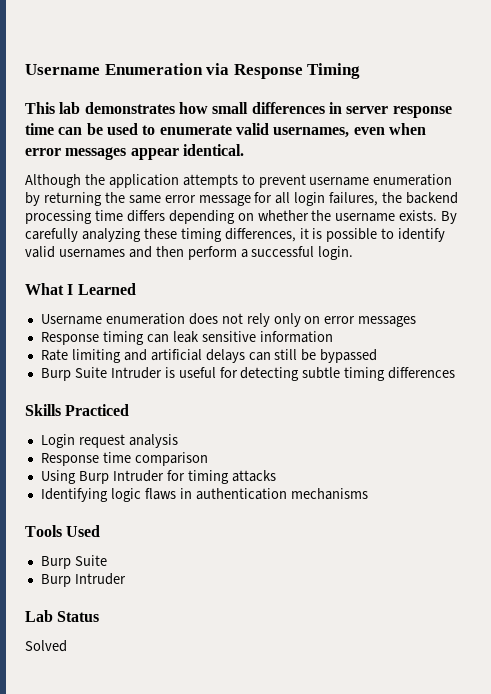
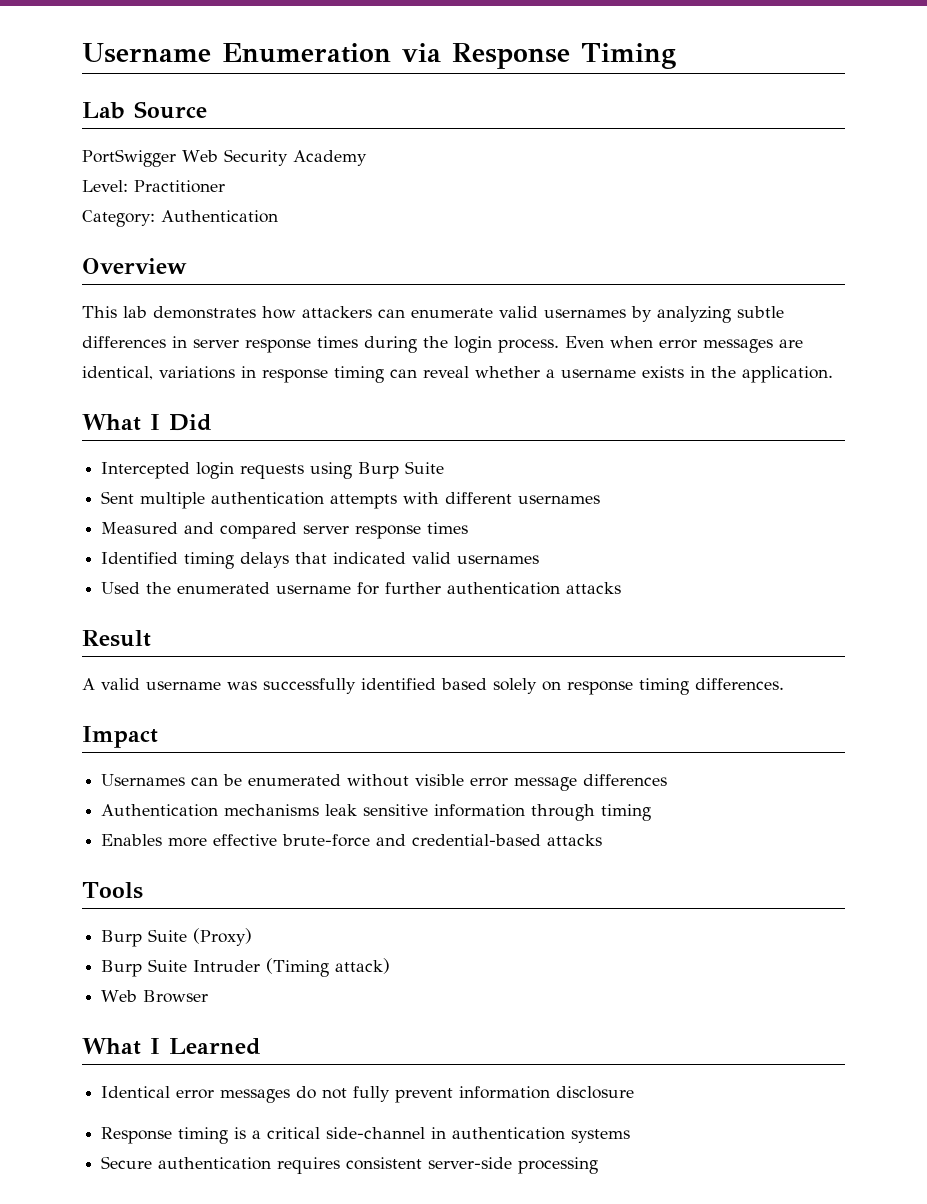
- This lab demonstrates how small differences in server response time can be used to enumerate valid usernames, even when error messages appear identical.
- Although the application attempts to prevent username enumeration by returning the same error message for all login failures, the backend processing time differs depending on whether the username exists. By carefully analyzing these timing differences, it is possible to identify valid usernames and then perform a successful login.
+ Lab Source
+ PortSwigger Web Security Academy
+ Level: Practitioner
+ Category: Authentication
+ Overview
+ This lab demonstrates how attackers can enumerate valid usernames by analyzing subtle differences in server response times during the login process. Even when error messages are identical, variations in response timing can reveal whether a username exists in the application.
+ What I Did
+ Intercepted login requests using Burp Suite
+ Sent multiple authentication attempts with different usernames
+ Measured and compared server response times
+ Identified timing delays that indicated valid usernames
+ Used the enumerated username for further authentication attacks
+ Result
+ A valid username was successfully identified based solely on response timing differences.
+ Impact
+ Usernames can be enumerated without visible error message differences
+ Authentication mechanisms leak sensitive information through timing
+ Enables more effective brute-force and credential-based attacks
+ Tools
+ Burp Suite (Proxy)
+ Burp Suite Intruder (Timing attack)
+ Web Browser
  What I Learned
- Username enumeration does not rely only on error messages
- Response timing can leak sensitive information
- Rate limiting and artificial delays can still be bypassed
- Burp Suite Intruder is useful for detecting subtle timing differences
- Skills Practiced
- Login request analysis
- Response time comparison
- Using Burp Intruder for timing attacks
- Identifying logic flaws in authentication mechanisms
- Tools Used
- Burp Suite
- Burp Intruder
- Lab Status
- Solved
+ Identical error messages do not fully prevent information disclosure
+ Response timing is a critical side-channel in authentication systems
+ Secure authentication requires consistent server-side processing

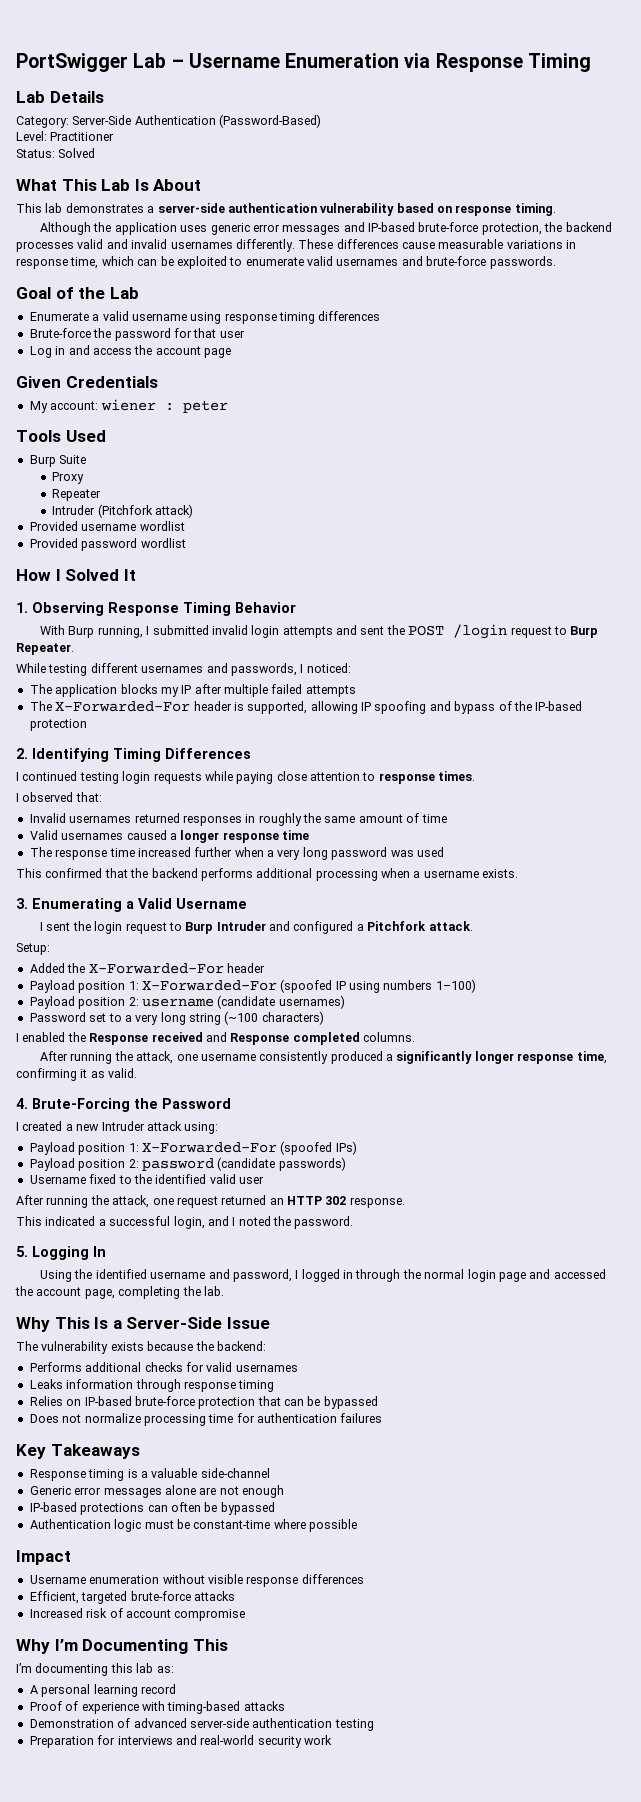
- Username Enumeration via Response Timing
+ PortSwigger Lab – Username Enumeration via Response Timing
- Lab Source
- PortSwigger Web Security Academy
+ Lab Details
+ Category: Server-Side Authentication (Password-Based)
  Level: Practitioner
- Category: Authentication
- Overview
- This lab demonstrates how attackers can enumerate valid usernames by analyzing subtle differences in server response times during the login process. Even when error messages are identical, variations in response timing can reveal whether a username exists in the application.
- What I Did
- Intercepted login requests using Burp Suite
- Sent multiple authentication attempts with different usernames
- Measured and compared server response times
- Identified timing delays that indicated valid usernames
- Used the enumerated username for further authentication attacks
- Result
- A valid username was successfully identified based solely on response timing differences.
- Impact
- Usernames can be enumerated without visible error message differences
- Authentication mechanisms leak sensitive information through timing
- Enables more effective brute-force and credential-based attacks
- Tools
- Burp Suite (Proxy)
- Burp Suite Intruder (Timing attack)
- Web Browser
- What I Learned
- Identical error messages do not fully prevent information disclosure
+ Status: Solved
+ What This Lab Is About
+ This lab demonstrates a server-side authentication vulnerability based on response timing.
+ Although the application uses generic error messages and IP-based brute-force protection, the backend processes valid and invalid usernames differently. These differences cause measurable variations in response time, which can be exploited to enumerate valid usernames and brute-force passwords.
+ Goal of the Lab
+ Enumerate a valid username using response timing differences
+ Brute-force the password for that user
+ Log in and access the account page
+ Given Credentials
+ My account: wiener : peter
+ Tools Used
+ Burp Suite
+ Proxy
+ Repeater
+ Intruder (Pitchfork attack)
+ Provided username wordlist
+ Provided password wordlist
+ How I Solved It
+ 1. Observing Response Timing Behavior
+ With Burp running, I submitted invalid login attempts and sent the POST /login request to Burp Repeater.
+ While testing different usernames and passwords, I noticed:
+ The application blocks my IP after multiple failed attempts
+ The X-Forwarded-For header is supported, allowing IP spoofing and bypass of the IP-based protection
+ 2. Identifying Timing Differences
+ I continued testing login requests while paying close attention to response times.
+ I observed that:
+ Invalid usernames returned responses in roughly the same amount of time
+ Valid usernames caused a longer response time
+ The response time increased further when a very long password was used
+ This confirmed that the backend performs additional processing when a username exists.
+ 3. Enumerating a Valid Username
+ I sent the login request to Burp Intruder and configured a Pitchfork attack.
+ Setup:
+ Added the X-Forwarded-For header
+ Payload position 1: X-Forwarded-For (spoofed IP using numbers 1–100)
+ Payload position 2: username (candidate usernames)
+ Password set to a very long string (~100 characters)
+ I enabled the Response received and Response completed columns.
+ After running the attack, one username consistently produced a significantly longer response time, confirming it as valid.
+ 4. Brute-Forcing the Password
+ I created a new Intruder attack using:
+ Payload position 1: X-Forwarded-For (spoofed IPs)
+ Payload position 2: password (candidate passwords)
+ Username fixed to the identified valid user
+ After running the attack, one request returned an HTTP 302 response.
+ This indicated a successful login, and I noted the password.
+ 5. Logging In
+ Using the identified username and password, I logged in through the normal login page and accessed the account page, completing the lab.
+ Why This Is a Server-Side Issue
+ The vulnerability exists because the backend:
+ Performs additional checks for valid usernames
+ Leaks information through response timing
+ Relies on IP-based brute-force protection that can be bypassed
+ Does not normalize processing time for authentication failures
+ Key Takeaways
- Response timing is a critical side-channel in authentication systems
- Secure authentication requires consistent server-side processing
+ Response timing is a valuable side-channel
+ Generic error messages alone are not enough
+ IP-based protections can often be bypassed
+ Authentication logic must be constant-time where possible
+ Impact
+ Username enumeration without visible response differences
+ Efficient, targeted brute-force attacks
+ Increased risk of account compromise
+ Why I’m Documenting This
+ I’m documenting this lab as:
+ A personal learning record
+ Proof of experience with timing-based attacks
+ Demonstration of advanced server-side authentication testing
+ Preparation for interviews and real-world security work

